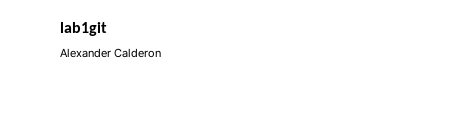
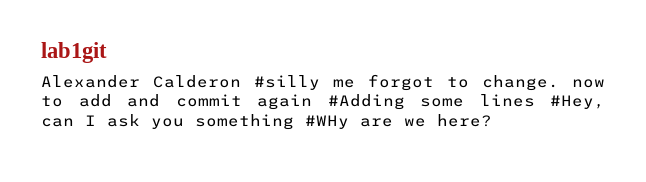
- Alexander Calderon
+ Alexander Calderon #silly me forgot to change. now to add and commit again #Adding some lines #Hey, can I ask you something #WHy are we here?

